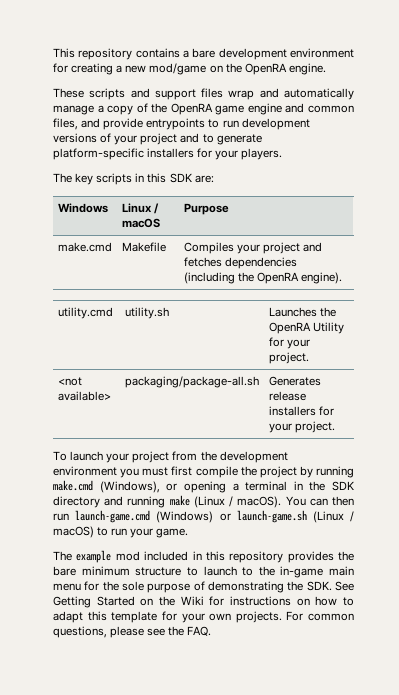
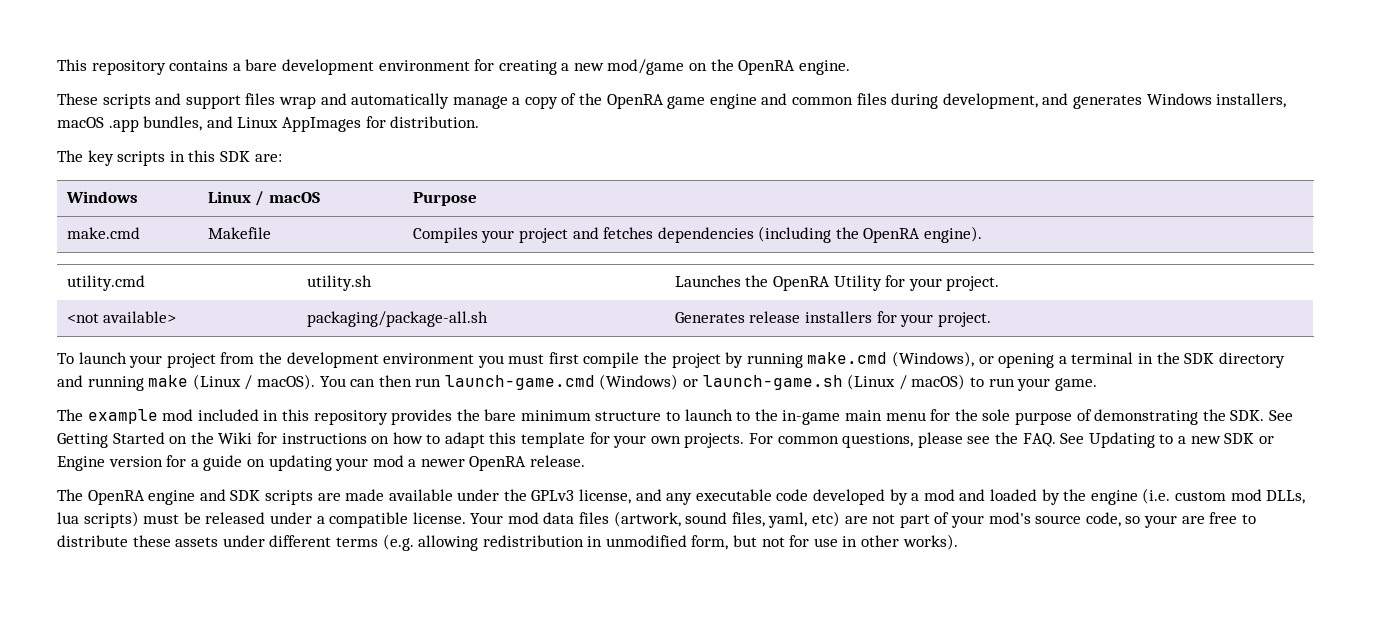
- These scripts and support files wrap and automatically manage a copy of the OpenRA game engine and common files, and provide entrypoints to run development versions of your project and to generate platform-specific installers for your players.
+ These scripts and support files wrap and automatically manage a copy of the OpenRA game engine and common files during development, and generates Windows installers, macOS .app bundles, and Linux AppImages for distribution.
- For common questions, please see the FAQ.
+ For common questions, please see the FAQ. See Updating to a new SDK or Engine version for a guide on updating your mod a newer OpenRA release.
+ The OpenRA engine and SDK scripts are made available under the GPLv3 license, and any executable code developed by a mod and loaded by the engine (i.e. custom mod DLLs, lua scripts) must be released under a compatible license. Your mod data files (artwork, sound files, yaml, etc) are not part of your mod's source code, so your are free to distribute these assets under different terms (e.g. allowing redistribution in unmodified form, but not for use in other works).

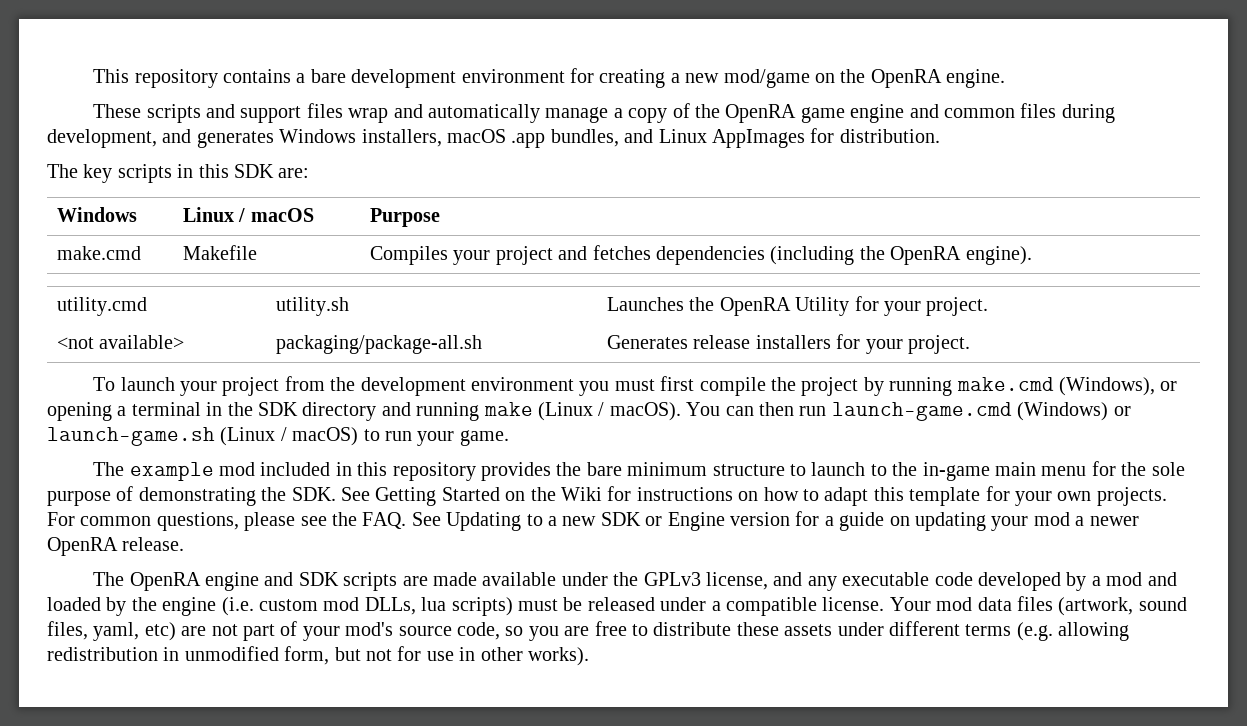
- Your mod data files (artwork, sound files, yaml, etc) are not part of your mod's source code, so your are free to distribute these assets under different terms (e.g. allowing redistribution in unmodified form, but not for use in other works).
+ Your mod data files (artwork, sound files, yaml, etc) are not part of your mod's source code, so you are free to distribute these assets under different terms (e.g. allowing redistribution in unmodified form, but not for use in other works).

